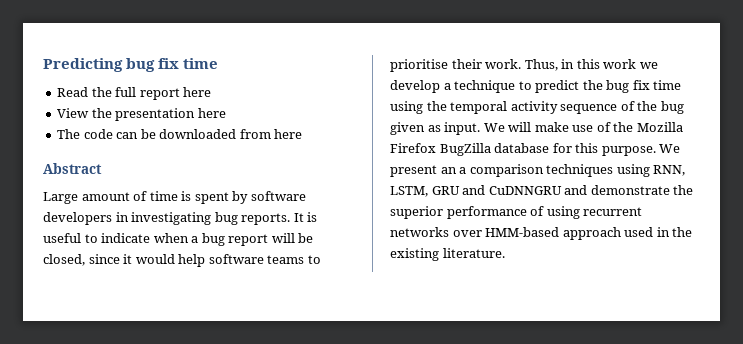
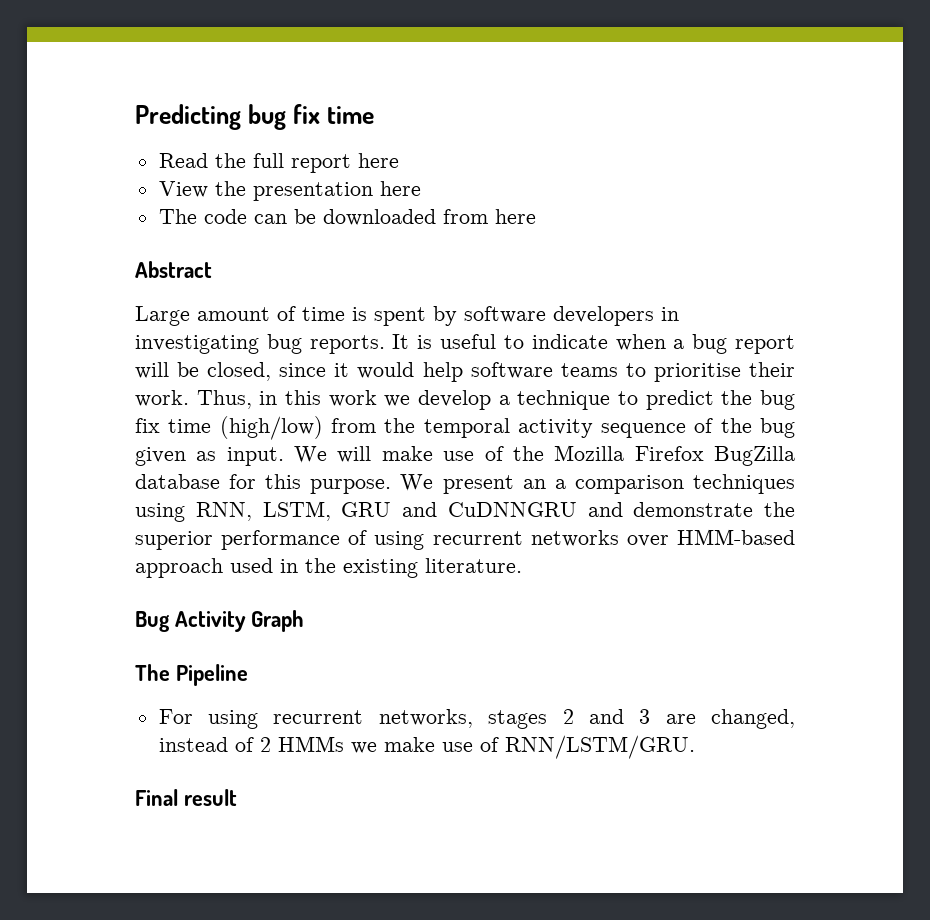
- Thus, in this work we develop a technique to predict the bug fix time using the temporal activity sequence of the bug given as input.
+ Thus, in this work we develop a technique to predict the bug fix time (high/low) from the temporal activity sequence of the bug given as input.
+ Bug Activity Graph
+ The Pipeline
+ For using recurrent networks, stages 2 and 3 are changed, instead of 2 HMMs we make use of RNN/LSTM/GRU.
+ Final result

